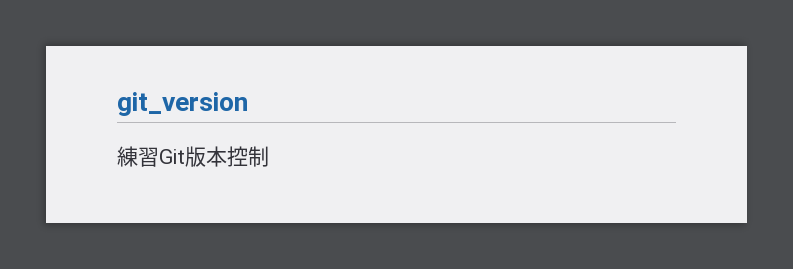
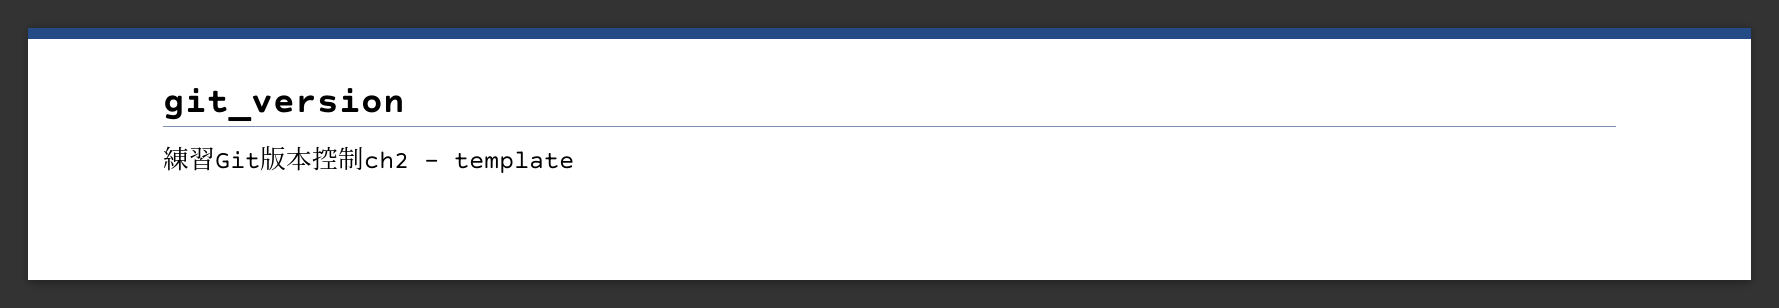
- 練習Git版本控制
+ 練習Git版本控制ch2 - template

